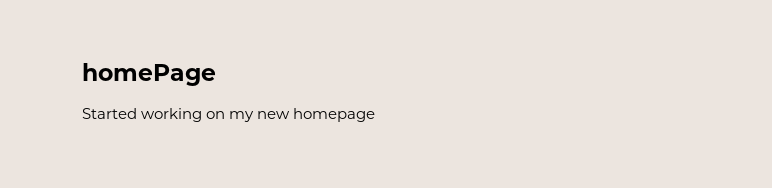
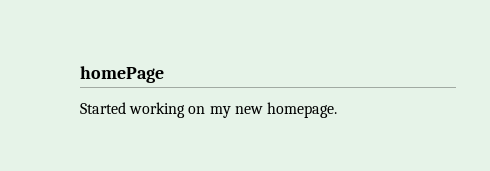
- Started working on my new homepage
+ Started working on my new homepage.

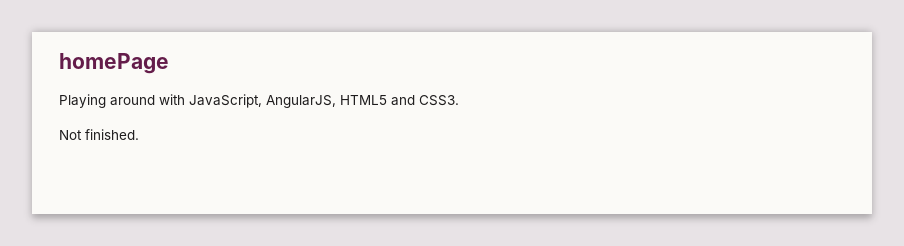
- Started working on my new homepage.
+ Playing around with JavaScript, AngularJS, HTML5 and CSS3.
+ Not finished.

